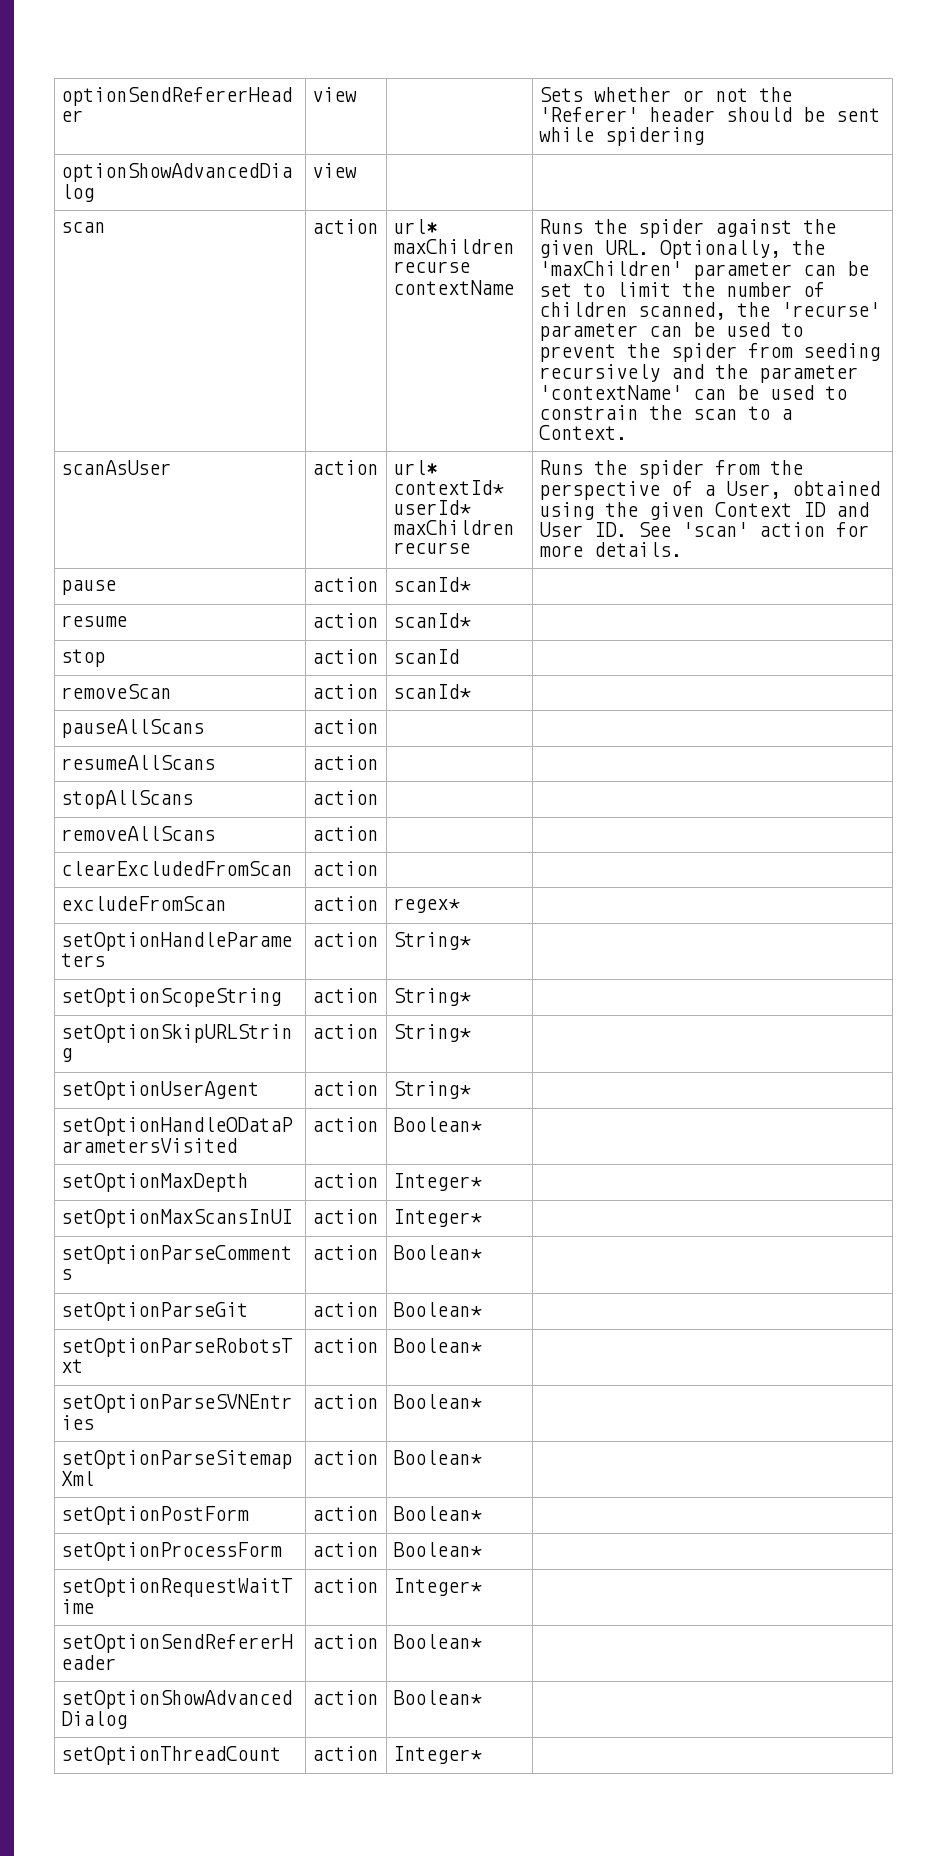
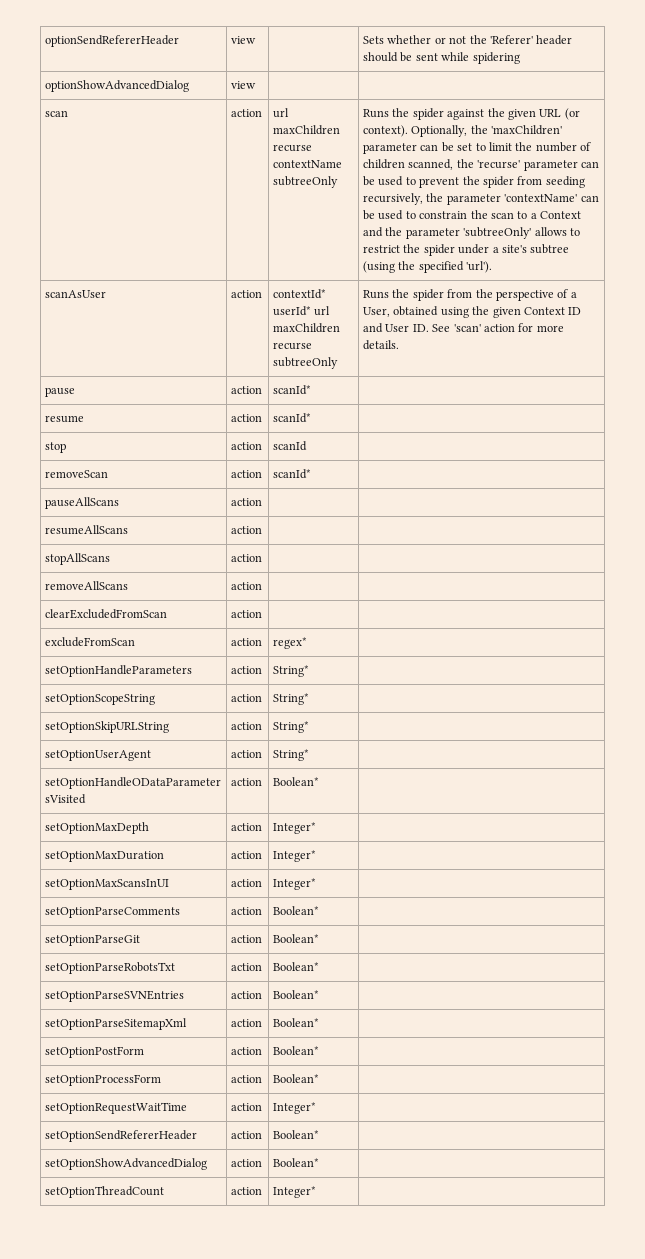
- url* maxChildren recurse contextName
+ url maxChildren recurse contextName subtreeOnly
- Runs the spider against the given URL. Optionally, the 'maxChildren' parameter can be set to limit the number of children scanned, the 'recurse' parameter can be used to prevent the spider from seeding recursively and the parameter 'contextName' can be used to constrain the scan to a Context.
+ Runs the spider against the given URL (or context). Optionally, the 'maxChildren' parameter can be set to limit the number of children scanned, the 'recurse' parameter can be used to prevent the spider from seeding recursively, the parameter 'contextName' can be used to constrain the scan to a Context and the parameter 'subtreeOnly' allows to restrict the spider under a site's subtree (using the specified 'url').
- scanAsUser | action | url* contextId* userId* maxChildren recurse | Runs the spider from the perspective of a User, obtained using the given Context ID and User ID. See 'scan' action for more details.
+ scanAsUser | action | contextId* userId* url maxChildren recurse subtreeOnly | Runs the spider from the perspective of a User, obtained using the given Context ID and User ID. See 'scan' action for more details.
+ setOptionMaxDuration | action | Integer* |

